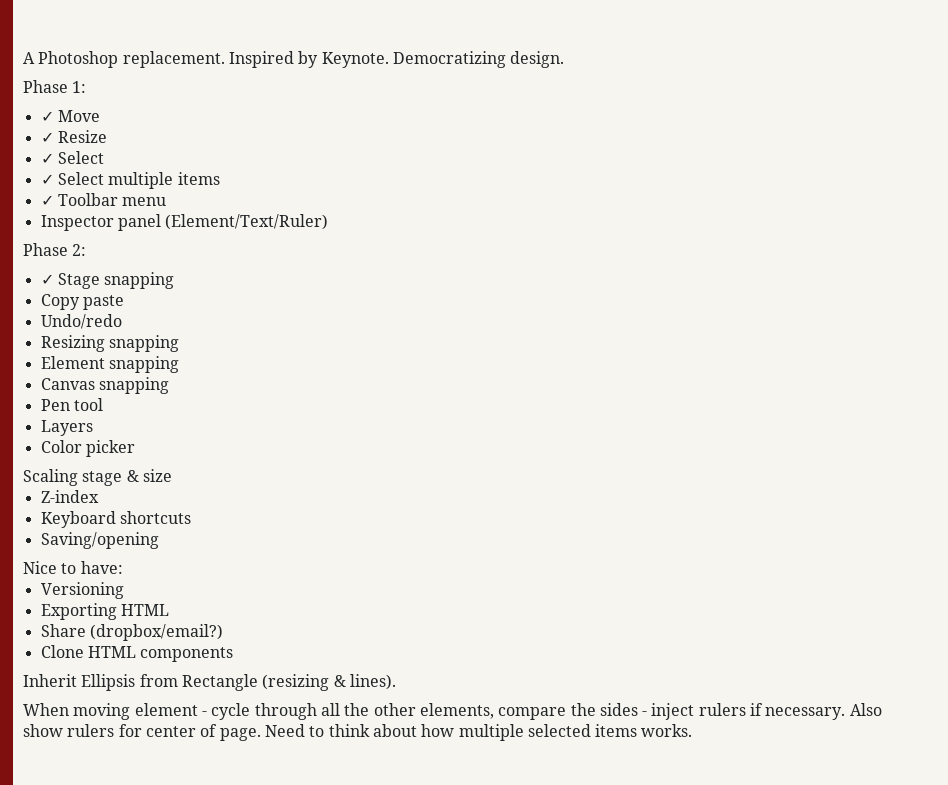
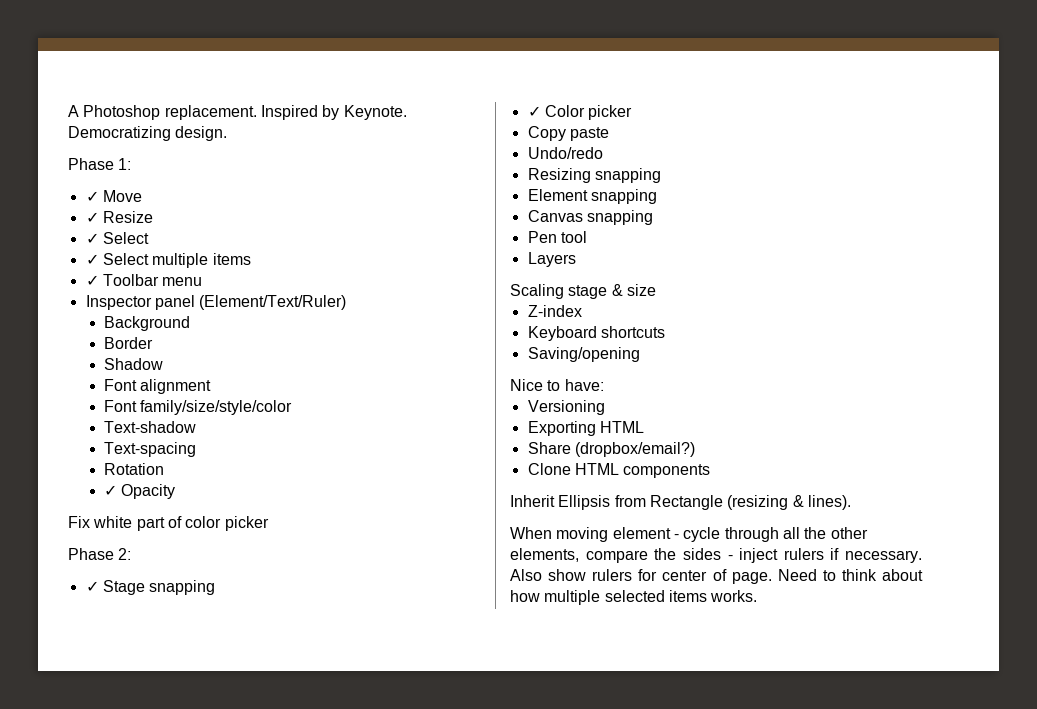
+ Background
+ Border
+ Shadow
+ Font alignment
+ Font family/size/style/color
+ Text-shadow
+ Text-spacing
+ Rotation
+ ✓ Opacity
+ Fix white part of color picker
+ ✓ Color picker
- Color picker

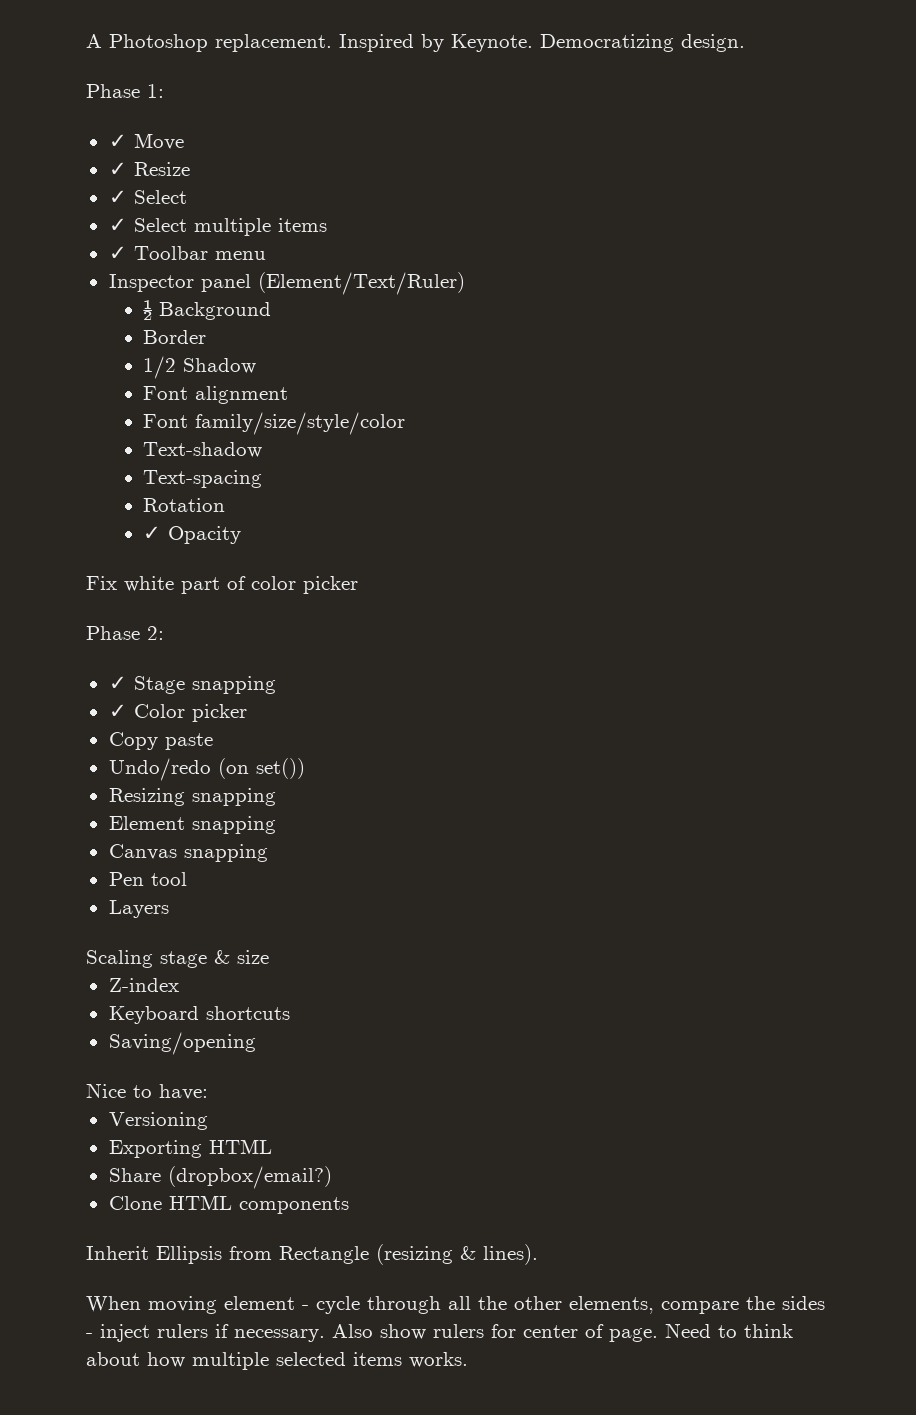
- Background
+ ½ Background
- Shadow
+ 1/2 Shadow
- Undo/redo
+ Undo/redo (on set())

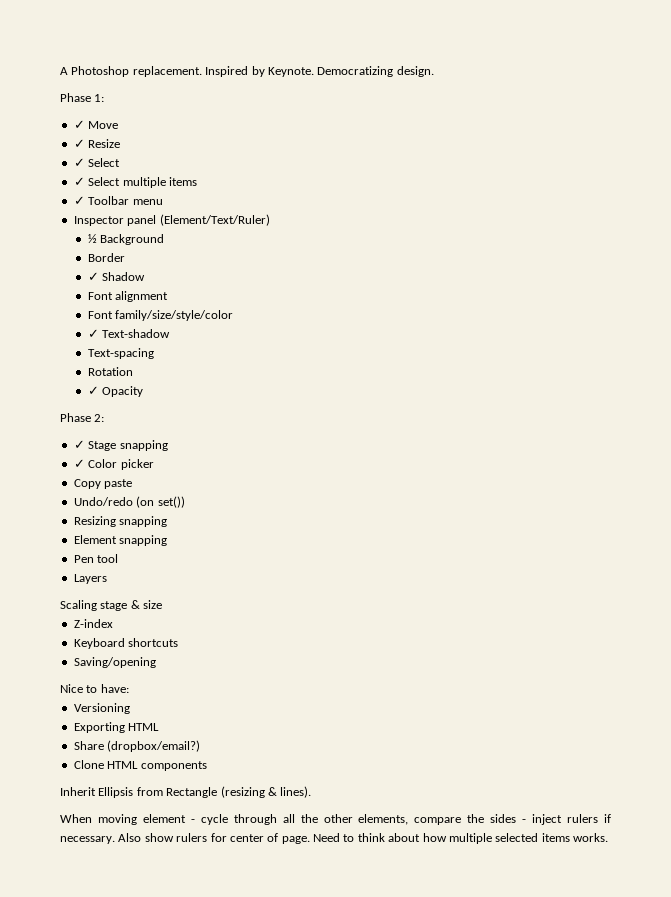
- 1/2 Shadow
+ ✓ Shadow
- Text-shadow
+ ✓ Text-shadow
- Fix white part of color picker
- Canvas snapping

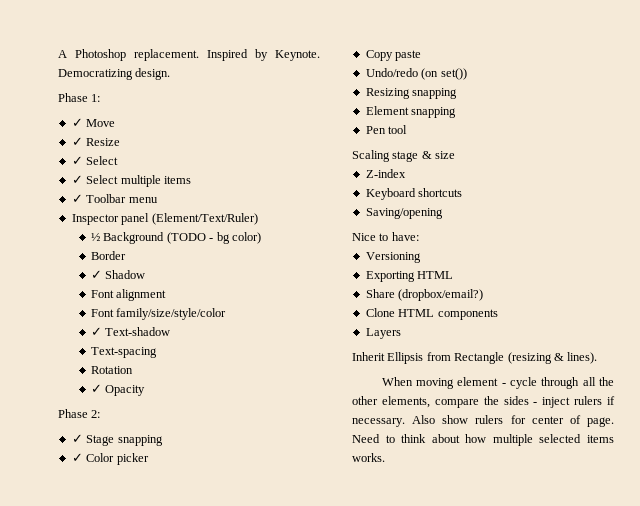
- ½ Background
+ ½ Background (TODO - bg color)
- Layers
+ Layers

